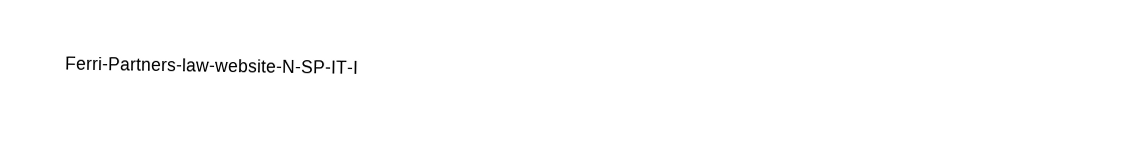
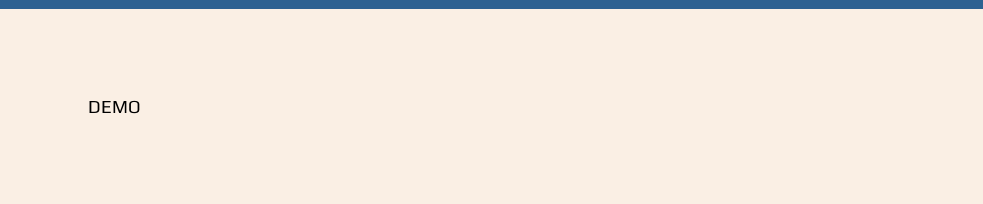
- Ferri-Partners-law-website-N-SP-IT-I
+ DEMO

